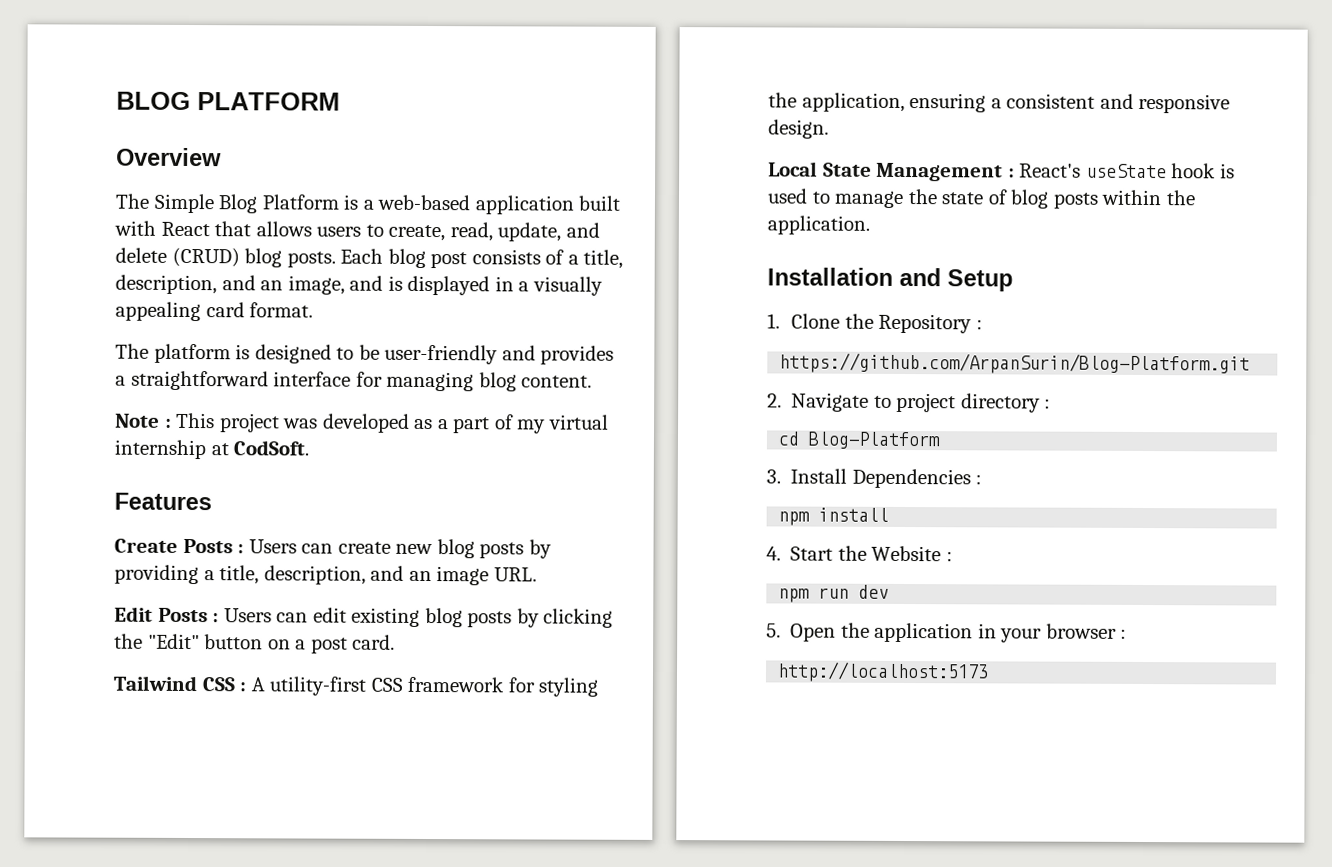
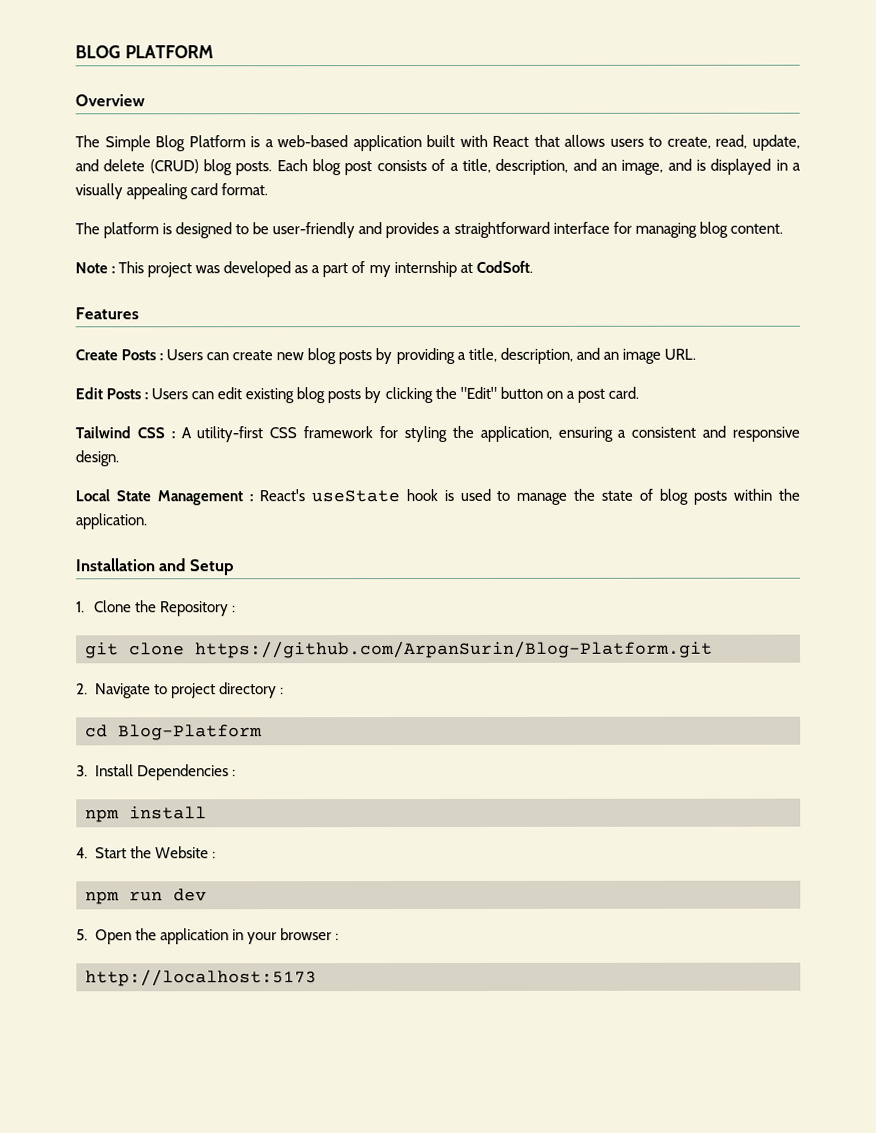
- Note : This project was developed as a part of my virtual internship at CodSoft.
+ Note : This project was developed as a part of my internship at CodSoft.
- https://github.com/ArpanSurin/Blog-Platform.git
+ git clone https://github.com/ArpanSurin/Blog-Platform.git

